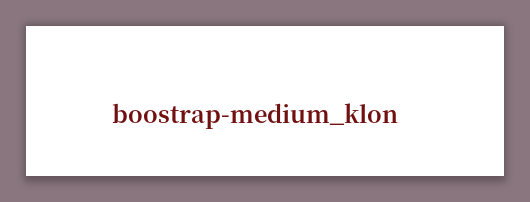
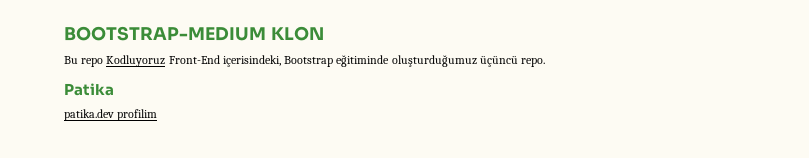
- boostrap-medium_klon
+ BOOTSTRAP-MEDIUM KLON
+ Bu repo Kodluyoruz Front-End içerisindeki, Bootstrap eğitiminde oluşturduğumuz üçüncü repo.
+ Patika
+ patika.dev profilim

